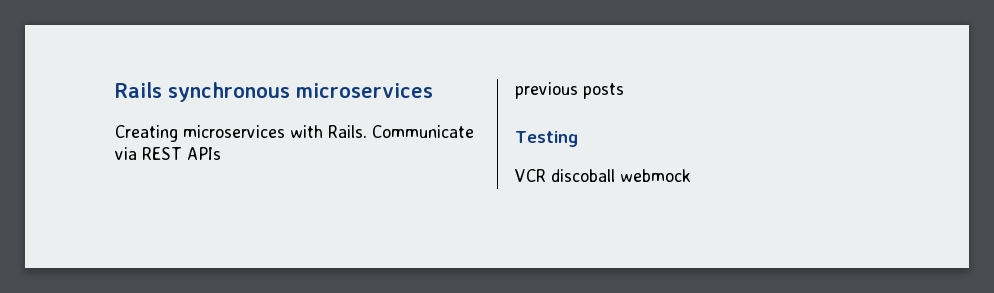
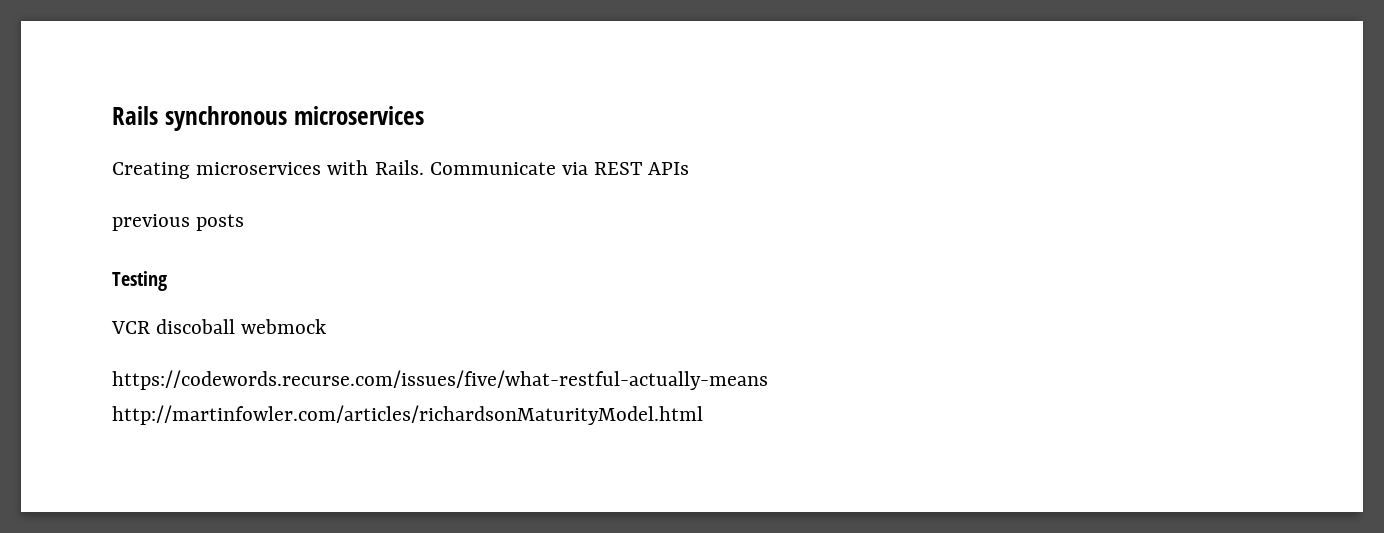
+ https://codewords.recurse.com/issues/five/what-restful-actually-means http://martinfowler.com/articles/richardsonMaturityModel.html

